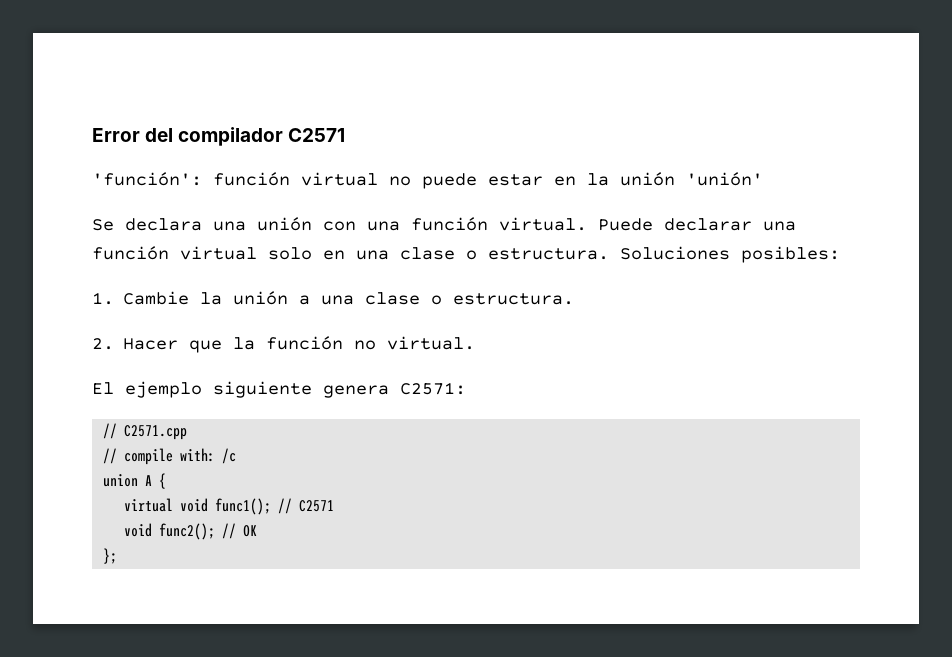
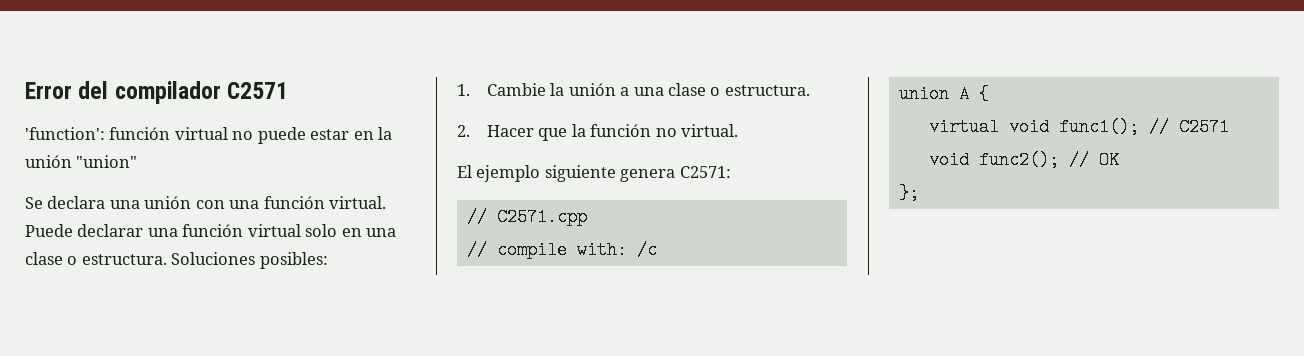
- 'función': función virtual no puede estar en la unión 'unión'
+ 'function': función virtual no puede estar en la unión "union"

